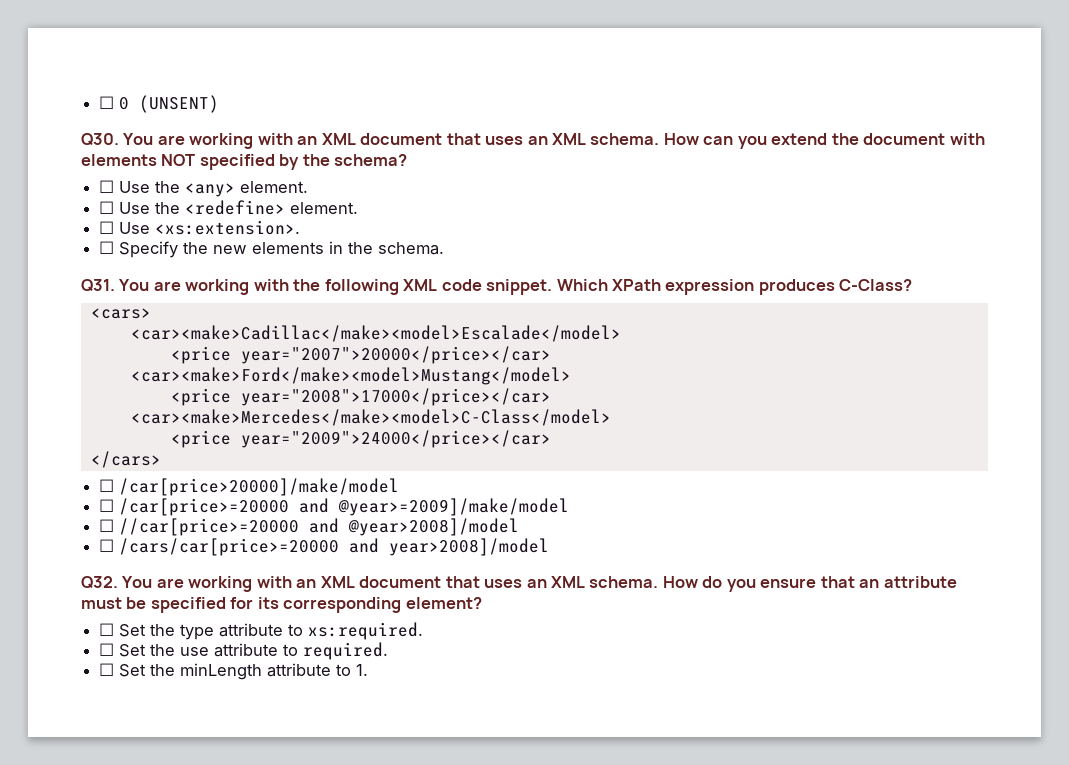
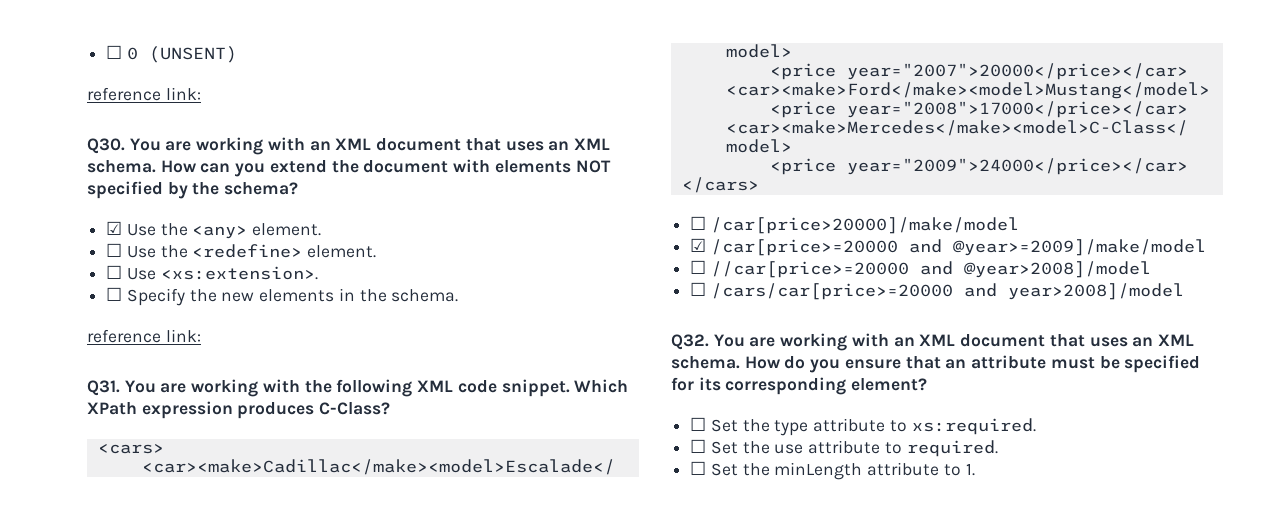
  ☐ 0 (UNSENT)
+ reference link:
- ☐ Use the <any> element.
+ ☑ Use the <any> element.
  ☐ Specify the new elements in the schema.
+ reference link:
- ☐ /car[price>=20000 and @year>=2009]/make/model
+ ☑ /car[price>=20000 and @year>=2009]/make/model

